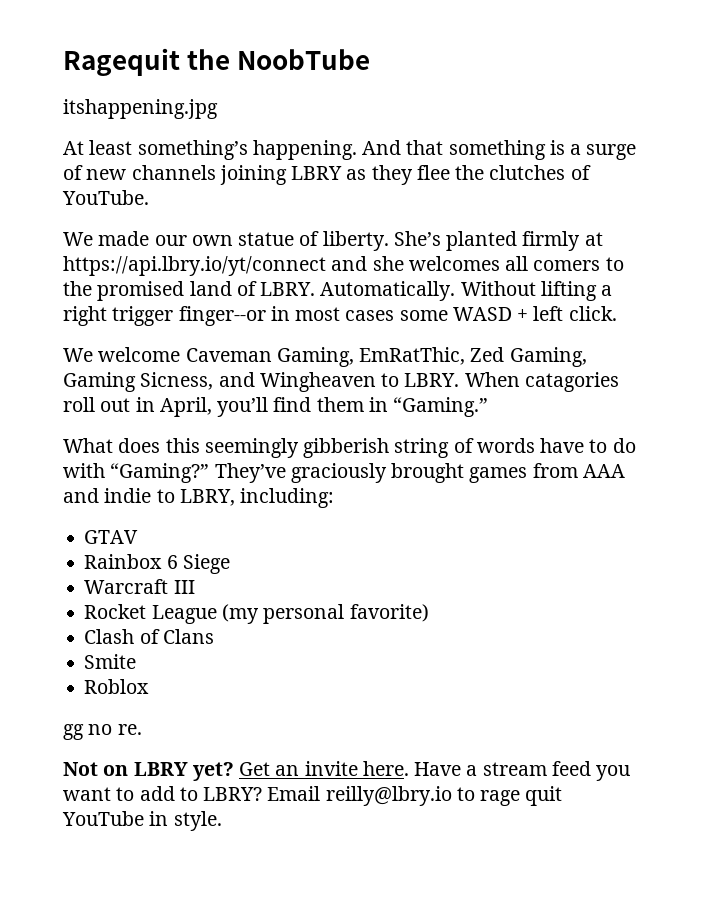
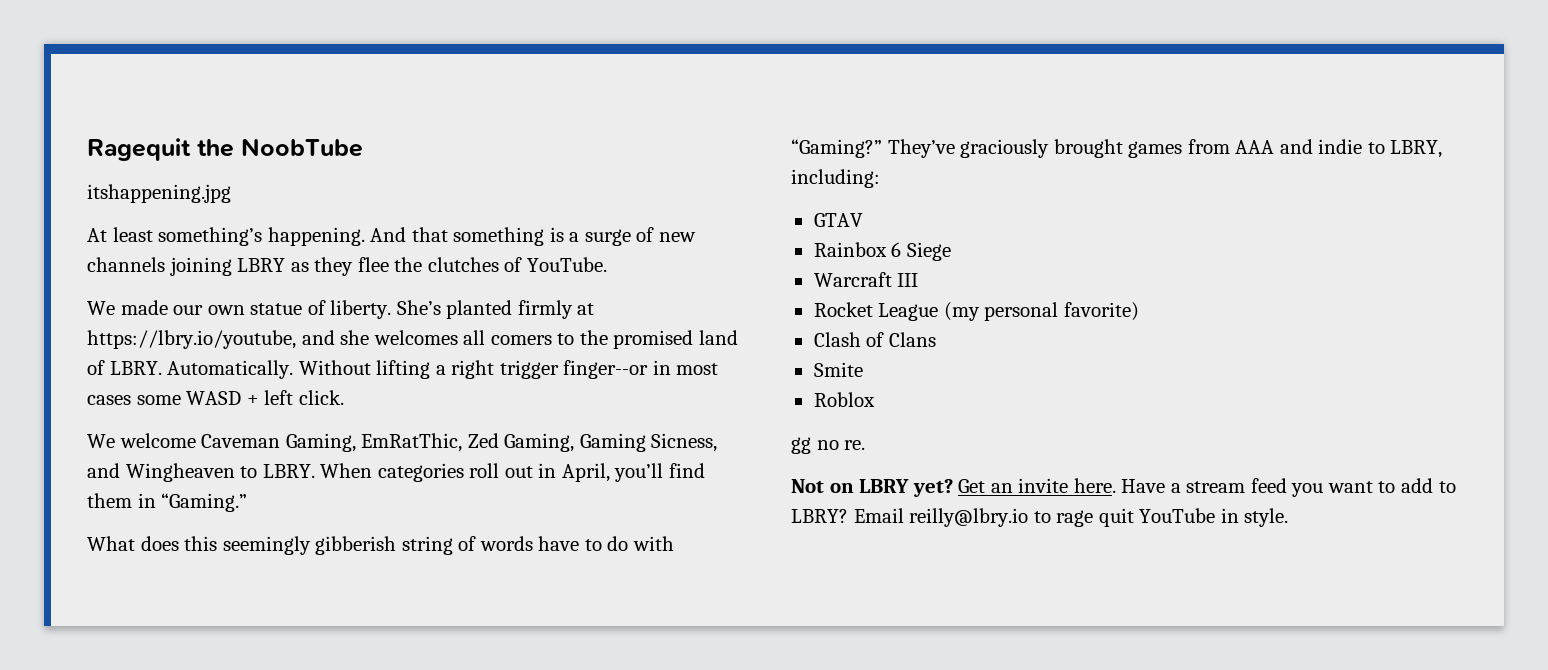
- She’s planted firmly at https://api.lbry.io/yt/connect and she welcomes all comers to the promised land of LBRY.
+ She’s planted firmly at https://lbry.io/youtube, and she welcomes all comers to the promised land of LBRY.
- When catagories roll out in April, you’ll find them in “Gaming.”
+ When categories roll out in April, you’ll find them in “Gaming.”

